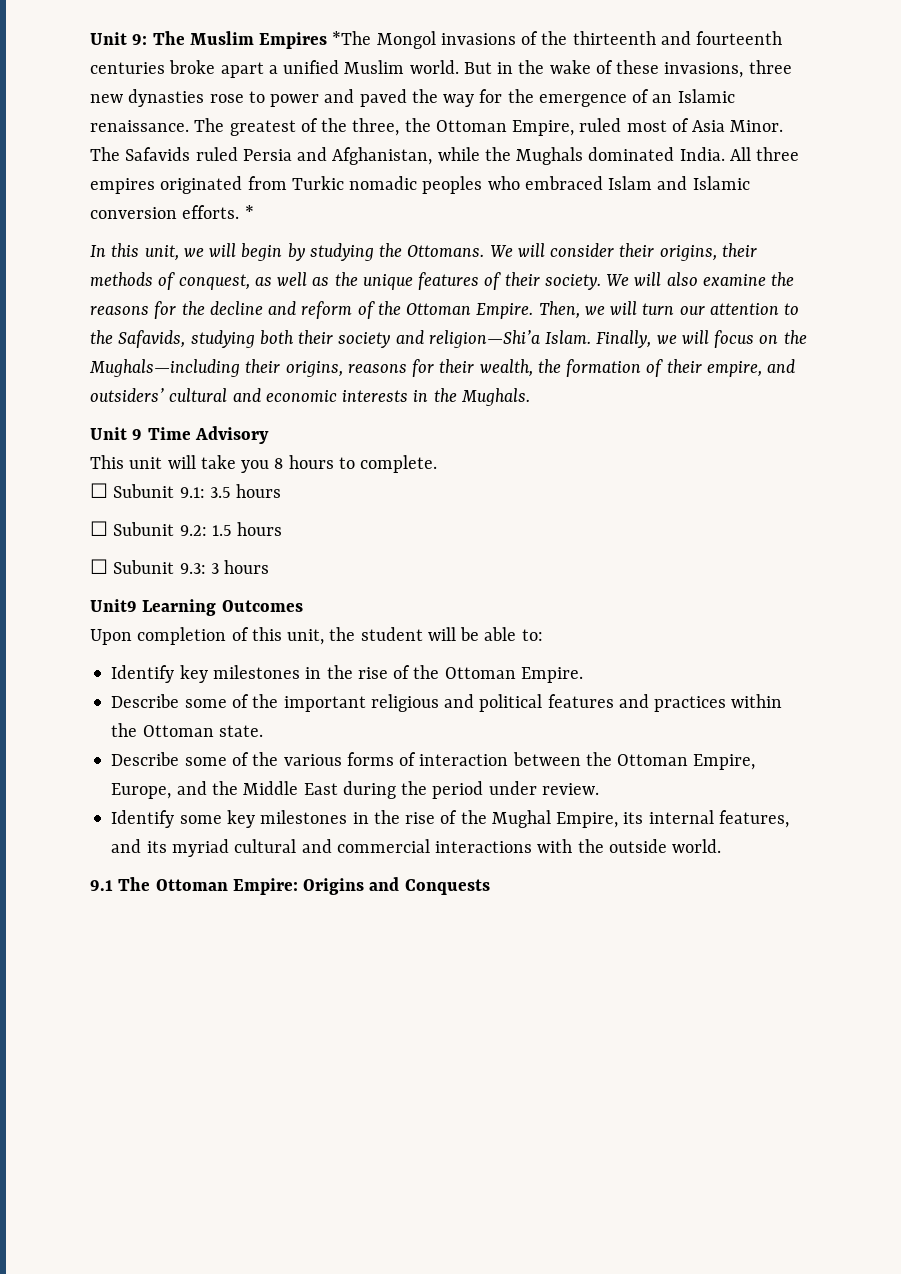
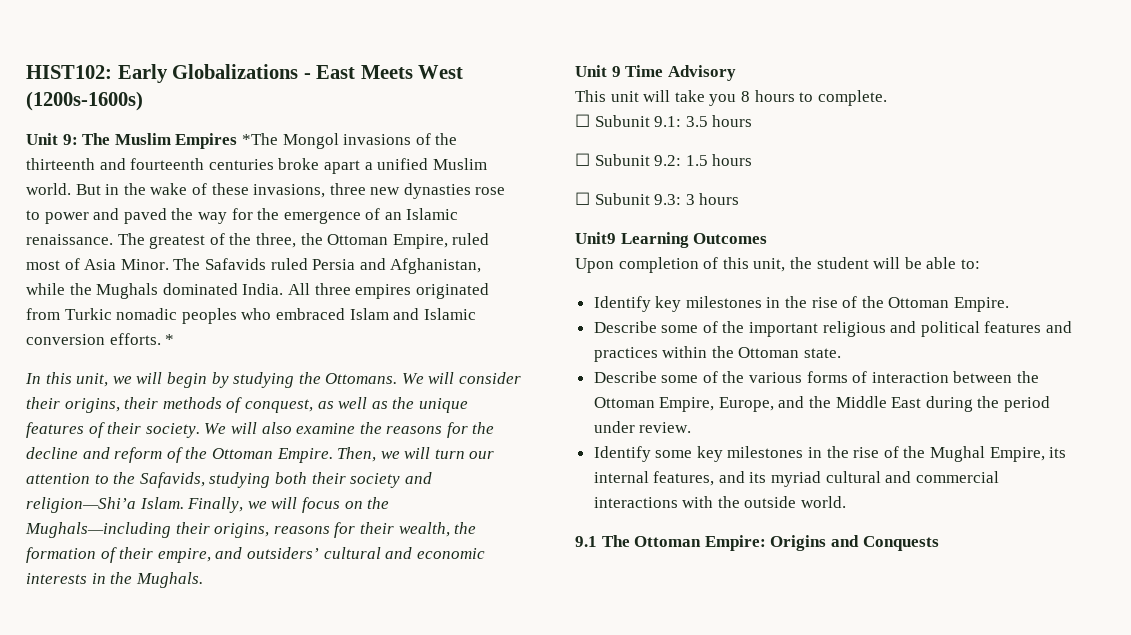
+ HIST102: Early Globalizations - East Meets West (1200s-1600s)

